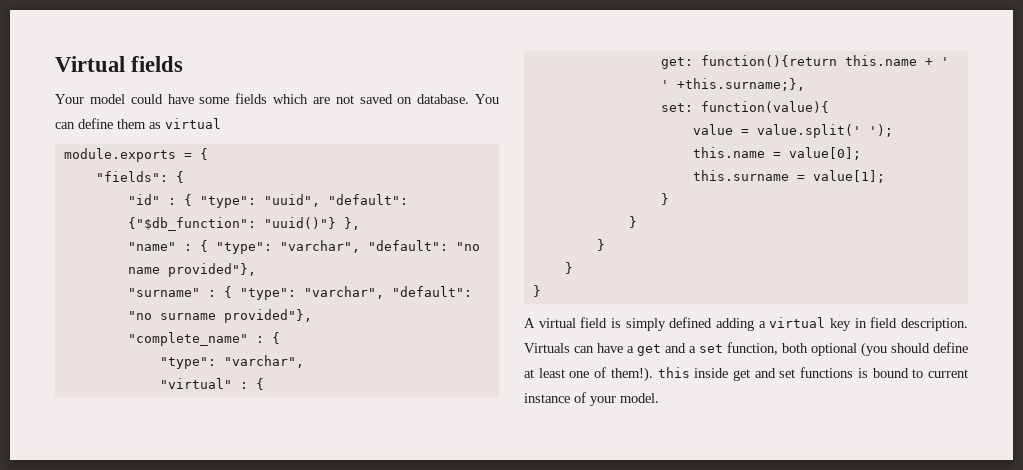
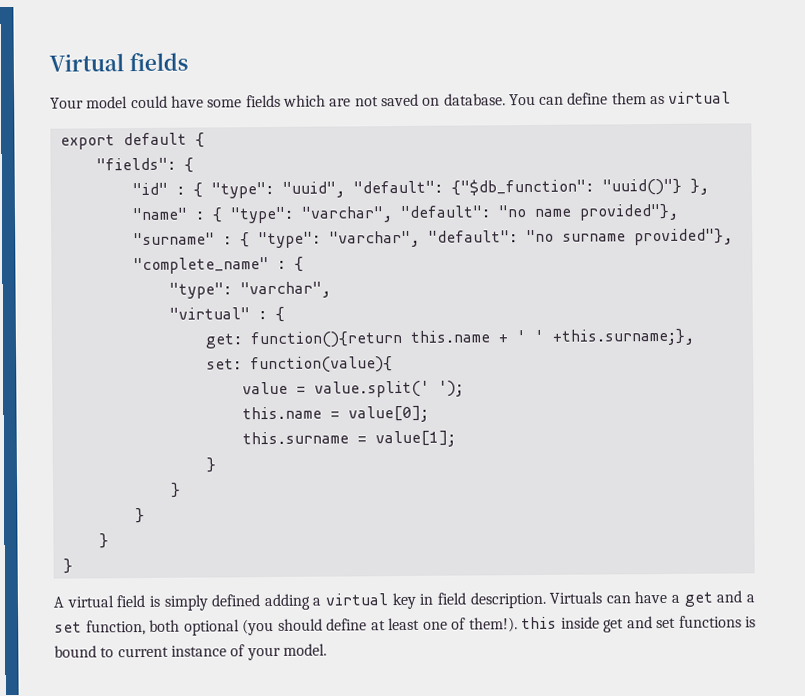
- module.exports = {
+ export default {

